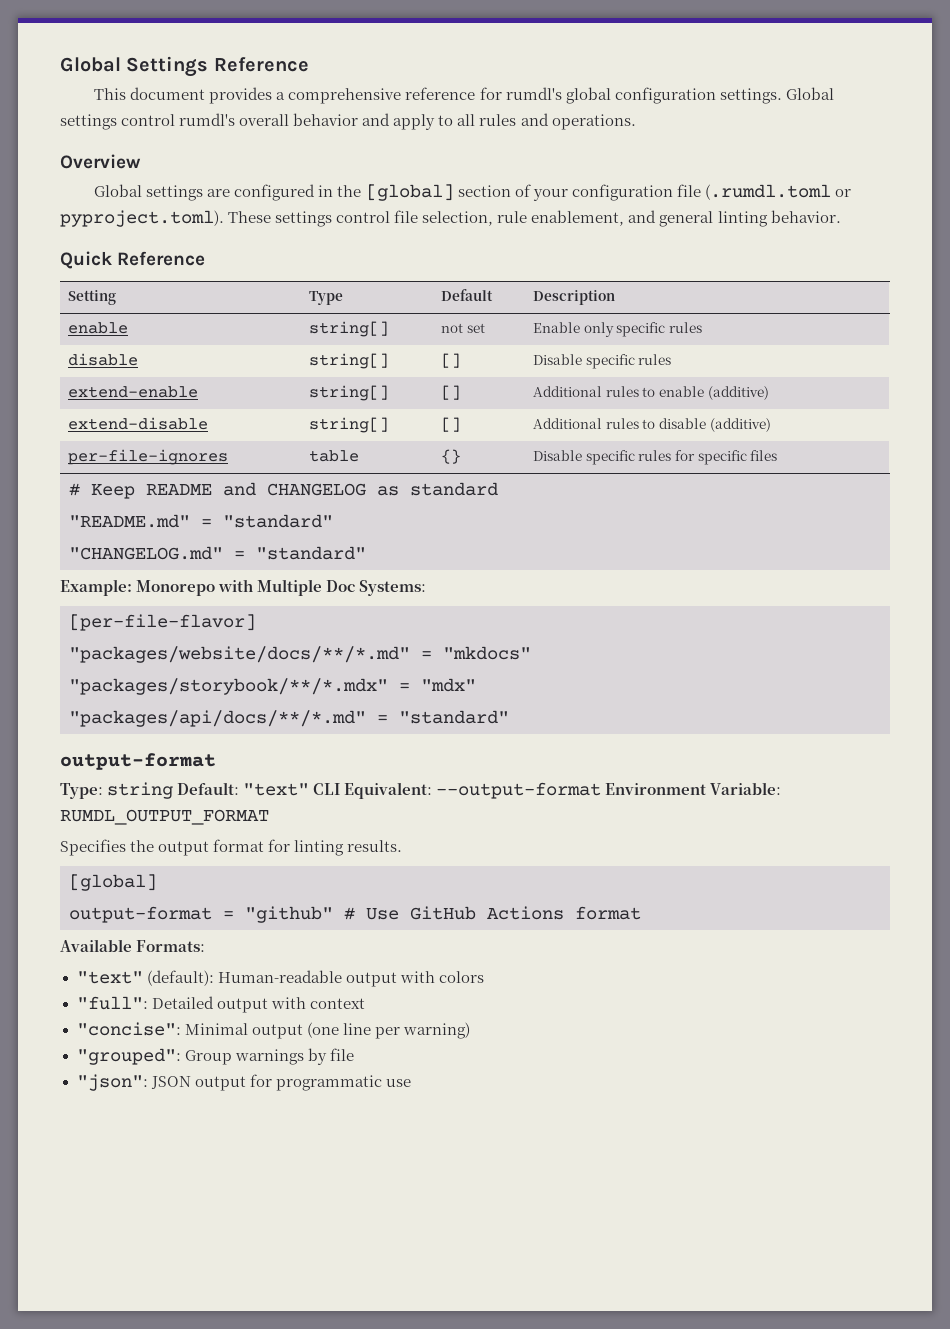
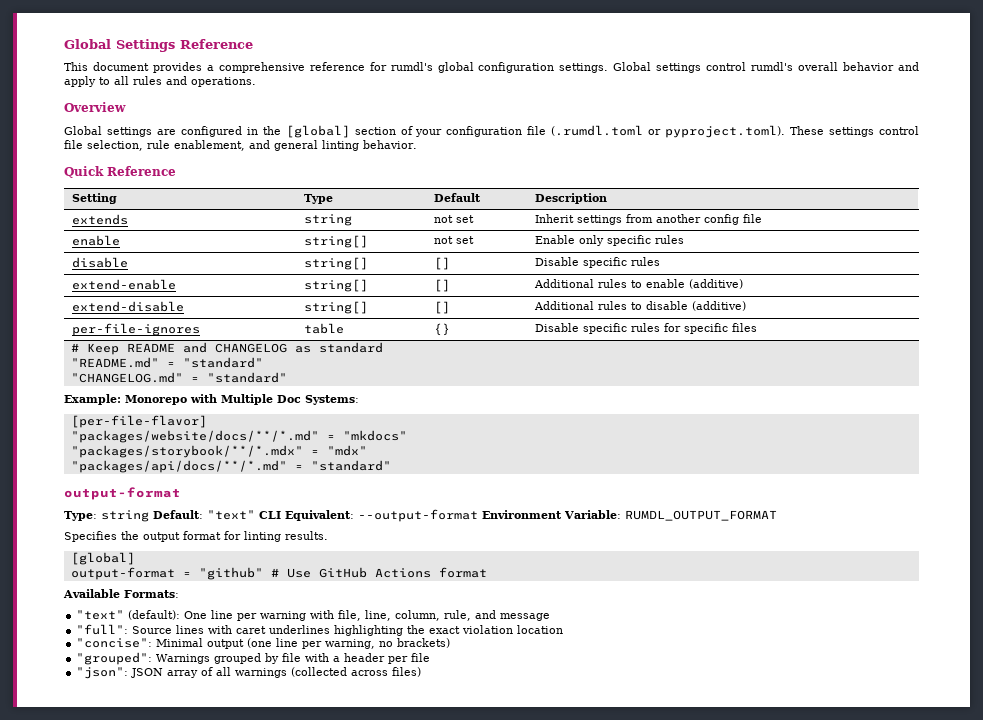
+ extends | string | not set | Inherit settings from another config file
- "text" (default): Human-readable output with colors
- "full": Detailed output with context
+ "text" (default): One line per warning with file, line, column, rule, and message
+ "full": Source lines with caret underlines highlighting the exact violation location
- "concise": Minimal output (one line per warning)
+ "concise": Minimal output (one line per warning, no brackets)
- "grouped": Group warnings by file
- "json": JSON output for programmatic use
+ "grouped": Warnings grouped by file with a header per file
+ "json": JSON array of all warnings (collected across files)

